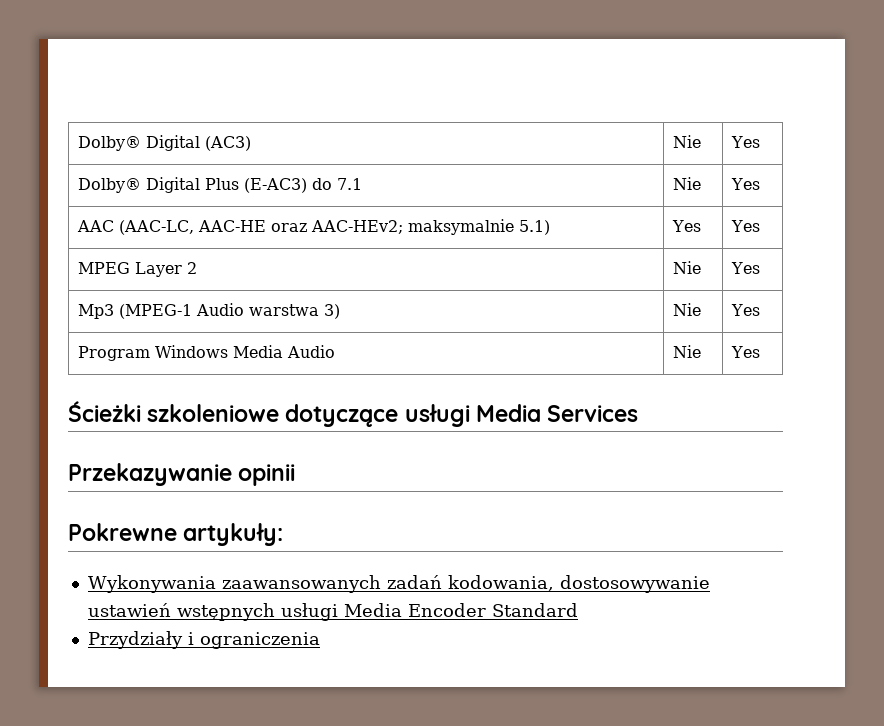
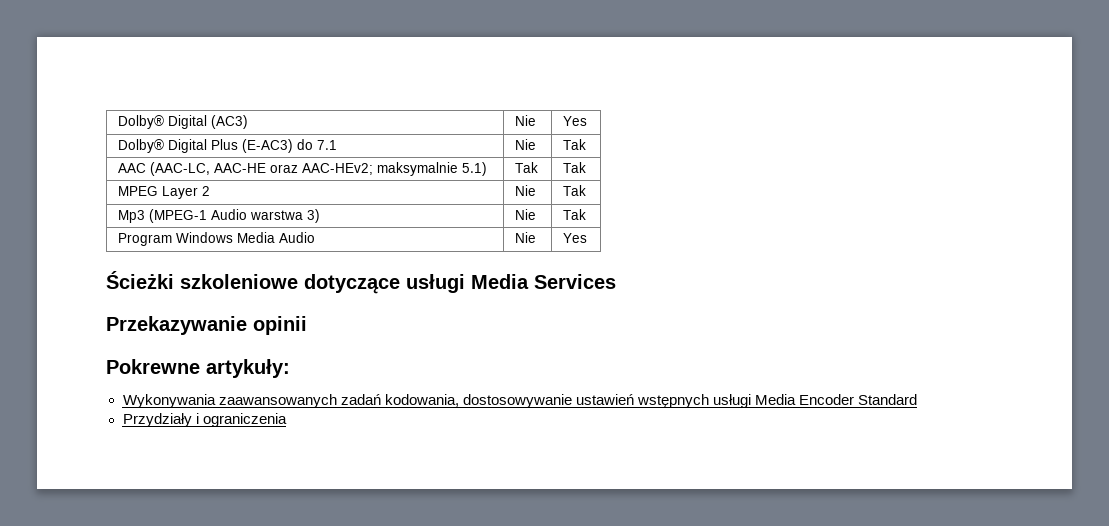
- Dolby® Digital Plus (E-AC3) do 7.1 | Nie | Yes
+ Dolby® Digital Plus (E-AC3) do 7.1 | Nie | Tak
- AAC (AAC-LC, AAC-HE oraz AAC-HEv2; maksymalnie 5.1) | Yes | Yes
+ AAC (AAC-LC, AAC-HE oraz AAC-HEv2; maksymalnie 5.1) | Tak | Tak
- MPEG Layer 2 | Nie | Yes
+ MPEG Layer 2 | Nie | Tak
- Mp3 (MPEG-1 Audio warstwa 3) | Nie | Yes
+ Mp3 (MPEG-1 Audio warstwa 3) | Nie | Tak

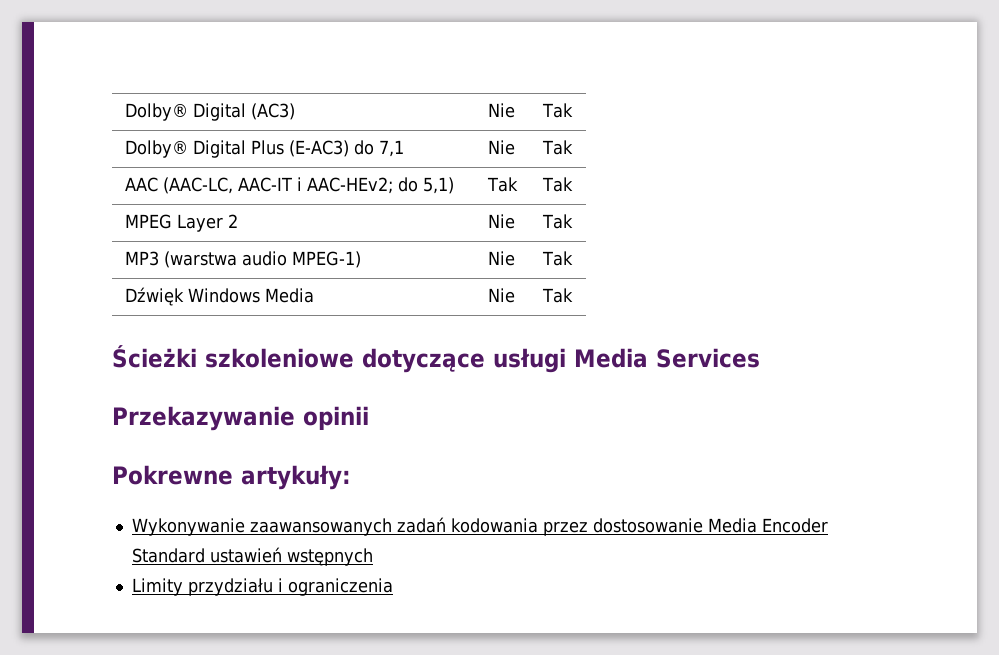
- Dolby® Digital (AC3) | Nie | Yes
+ Dolby® Digital (AC3) | Nie | Tak
- Dolby® Digital Plus (E-AC3) do 7.1 | Nie | Tak
+ Dolby® Digital Plus (E-AC3) do 7,1 | Nie | Tak
- AAC (AAC-LC, AAC-HE oraz AAC-HEv2; maksymalnie 5.1) | Tak | Tak
+ AAC (AAC-LC, AAC-IT i AAC-HEv2; do 5,1) | Tak | Tak
- Mp3 (MPEG-1 Audio warstwa 3) | Nie | Tak
- Program Windows Media Audio | Nie | Yes
+ MP3 (warstwa audio MPEG-1) | Nie | Tak
+ Dźwięk Windows Media | Nie | Tak
- Wykonywania zaawansowanych zadań kodowania, dostosowywanie ustawień wstępnych usługi Media Encoder Standard
- Przydziały i ograniczenia
+ Wykonywanie zaawansowanych zadań kodowania przez dostosowanie Media Encoder Standard ustawień wstępnych
+ Limity przydziału i ograniczenia

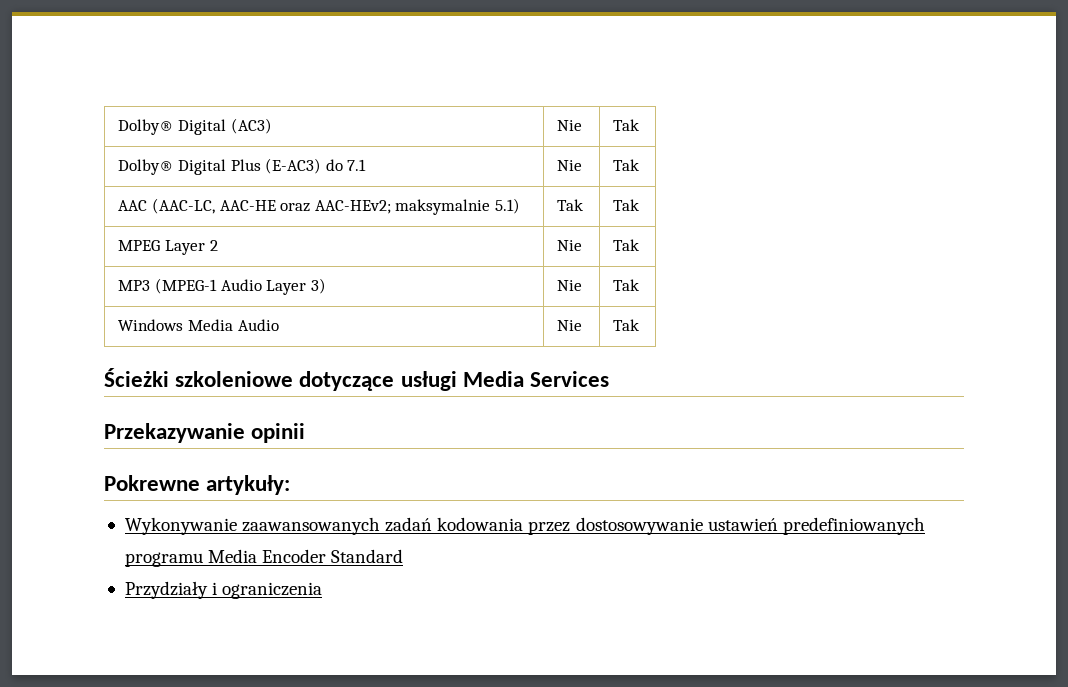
- Dolby® Digital Plus (E-AC3) do 7,1 | Nie | Tak
+ Dolby® Digital Plus (E-AC3) do 7.1 | Nie | Tak
- AAC (AAC-LC, AAC-IT i AAC-HEv2; do 5,1) | Tak | Tak
+ AAC (AAC-LC, AAC-HE oraz AAC-HEv2; maksymalnie 5.1) | Tak | Tak
- MP3 (warstwa audio MPEG-1) | Nie | Tak
- Dźwięk Windows Media | Nie | Tak
+ MP3 (MPEG-1 Audio Layer 3) | Nie | Tak
+ Windows Media Audio | Nie | Tak
- Wykonywanie zaawansowanych zadań kodowania przez dostosowanie Media Encoder Standard ustawień wstępnych
- Limity przydziału i ograniczenia
+ Wykonywanie zaawansowanych zadań kodowania przez dostosowywanie ustawień predefiniowanych programu Media Encoder Standard
+ Przydziały i ograniczenia

